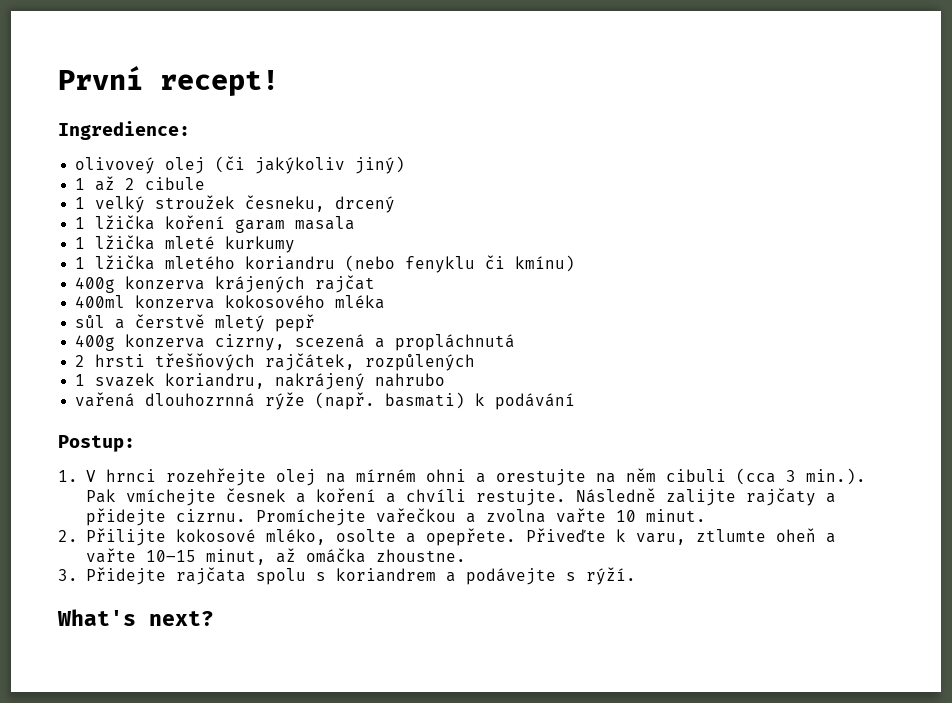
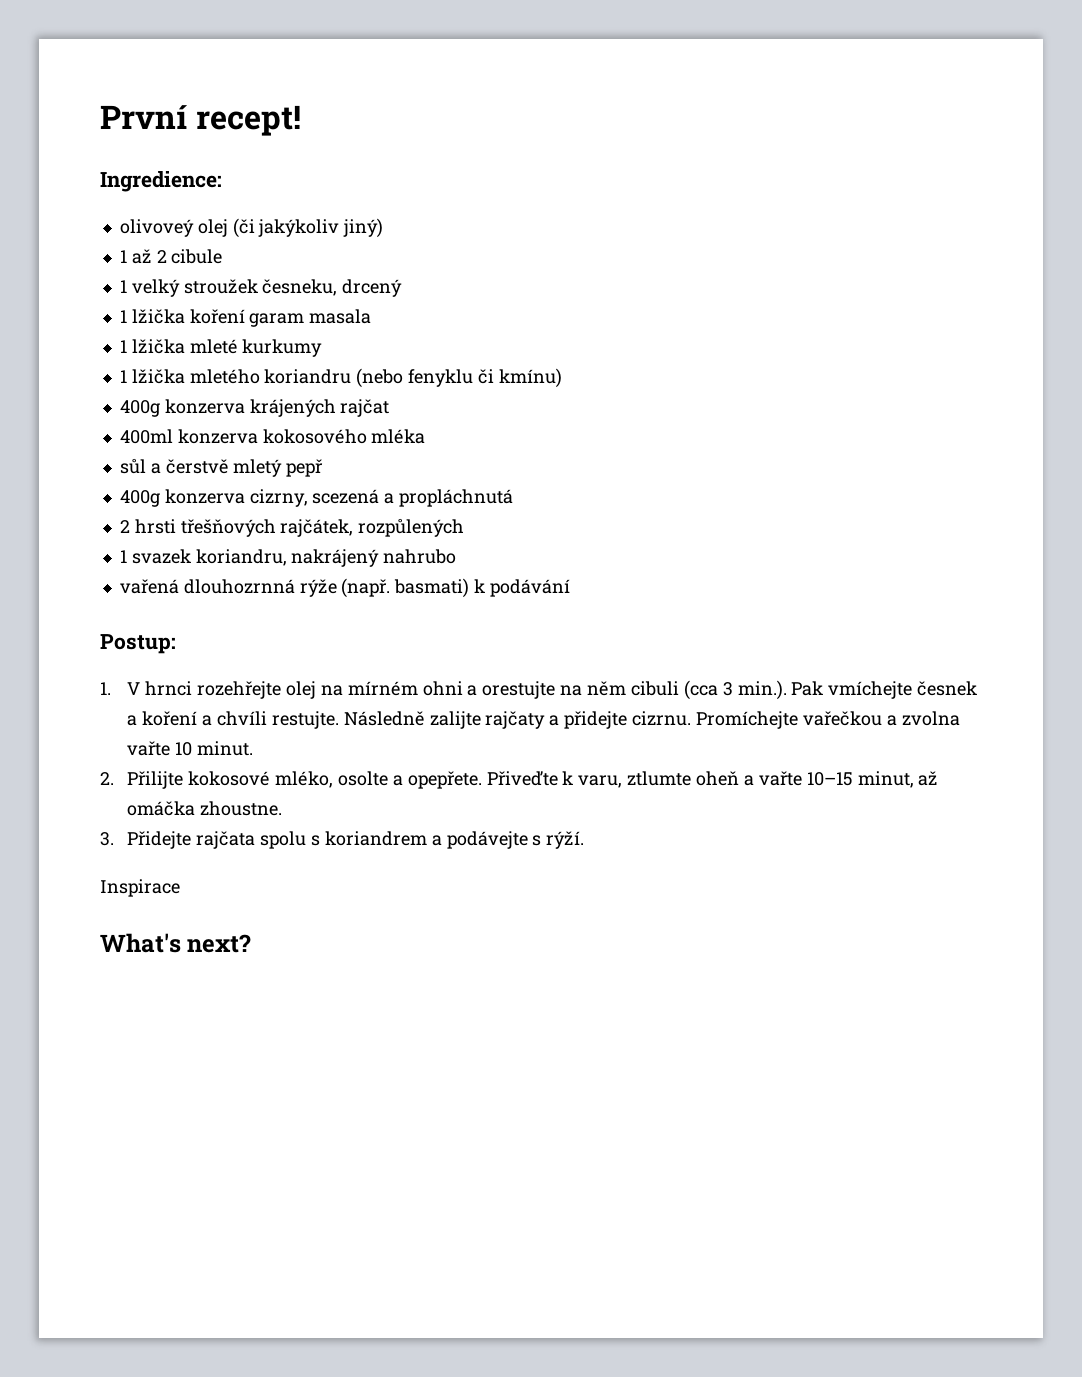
+ Inspirace

